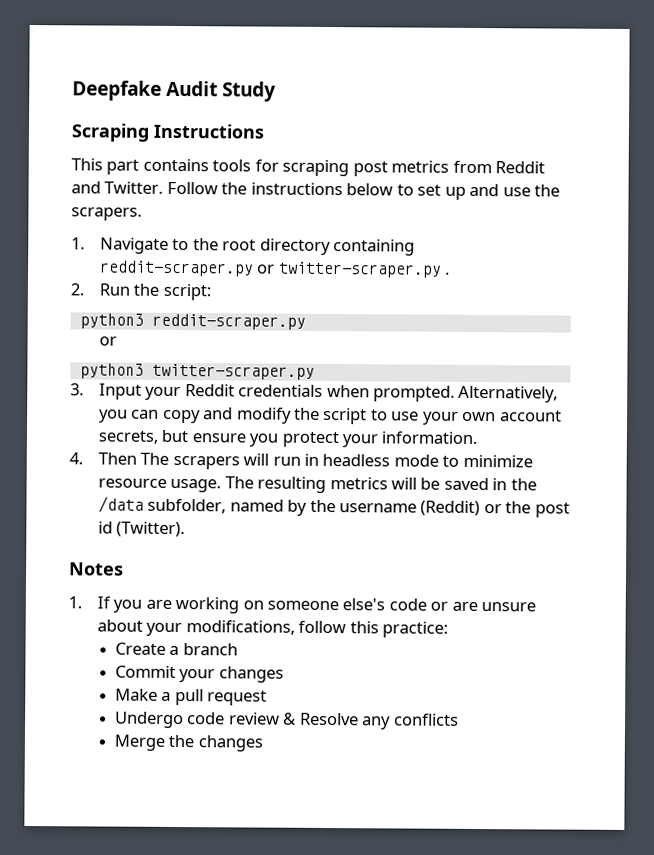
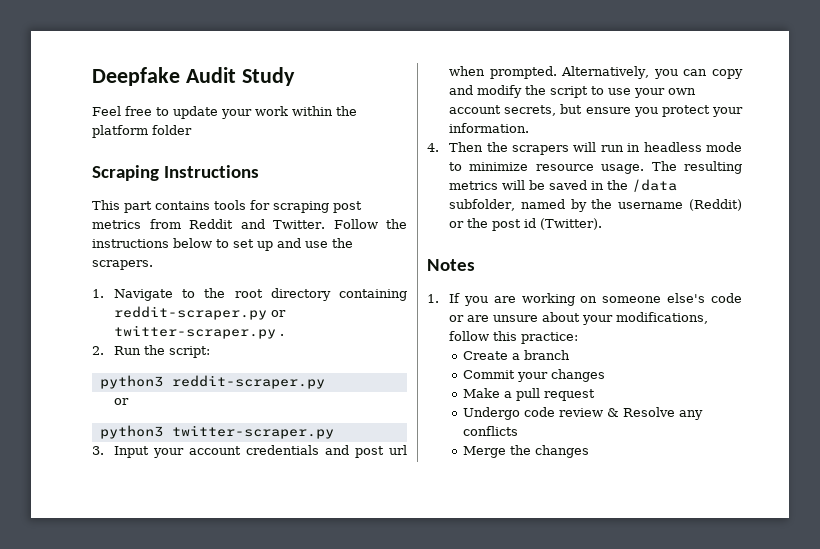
+ Feel free to update your work within the platform folder
- 3. Input your Reddit credentials when prompted.
+ 3. Input your account credentials and post url when prompted.
- 4. Then The scrapers will run in headless mode to minimize resource usage.
+ 4. Then the scrapers will run in headless mode to minimize resource usage.

